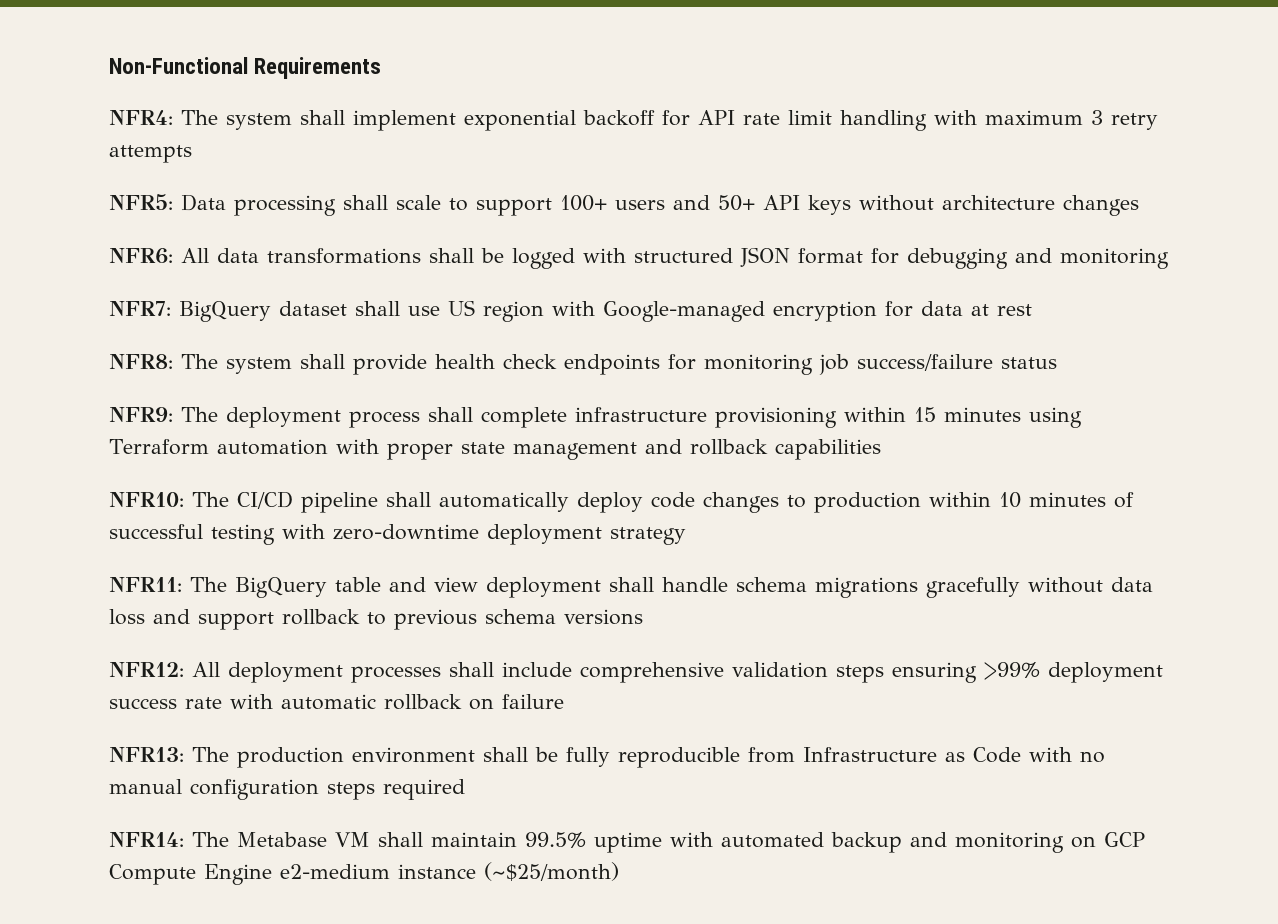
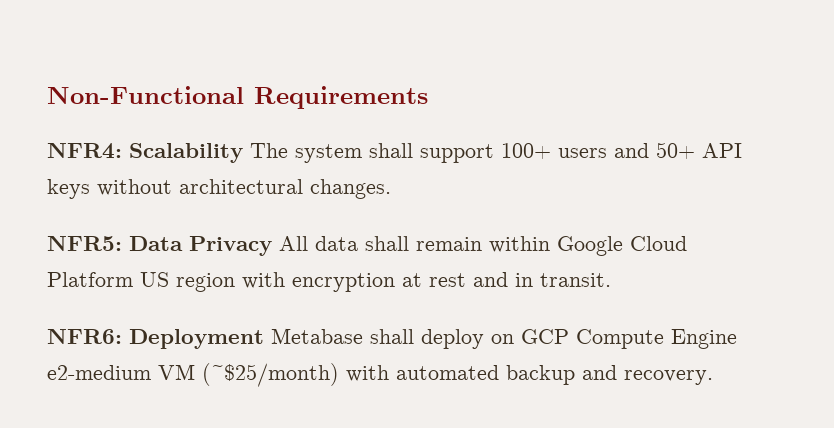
- NFR4: The system shall implement exponential backoff for API rate limit handling with maximum 3 retry attempts
- NFR5: Data processing shall scale to support 100+ users and 50+ API keys without architecture changes
- NFR6: All data transformations shall be logged with structured JSON format for debugging and monitoring
- NFR7: BigQuery dataset shall use US region with Google-managed encryption for data at rest
- NFR8: The system shall provide health check endpoints for monitoring job success/failure status
- NFR9: The deployment process shall complete infrastructure provisioning within 15 minutes using Terraform automation with proper state management and rollback capabilities
- NFR10: The CI/CD pipeline shall automatically deploy code changes to production within 10 minutes of successful testing with zero-downtime deployment strategy
- NFR11: The BigQuery table and view deployment shall handle schema migrations gracefully without data loss and support rollback to previous schema versions
- NFR12: All deployment processes shall include comprehensive validation steps ensuring >99% deployment success rate with automatic rollback on failure
- NFR13: The production environment shall be fully reproducible from Infrastructure as Code with no manual configuration steps required
- NFR14: The Metabase VM shall maintain 99.5% uptime with automated backup and monitoring on GCP Compute Engine e2-medium instance (~$25/month)
+ NFR4: Scalability The system shall support 100+ users and 50+ API keys without architectural changes.
+ NFR5: Data Privacy All data shall remain within Google Cloud Platform US region with encryption at rest and in transit.
+ NFR6: Deployment Metabase shall deploy on GCP Compute Engine e2-medium VM (~$25/month) with automated backup and recovery.

